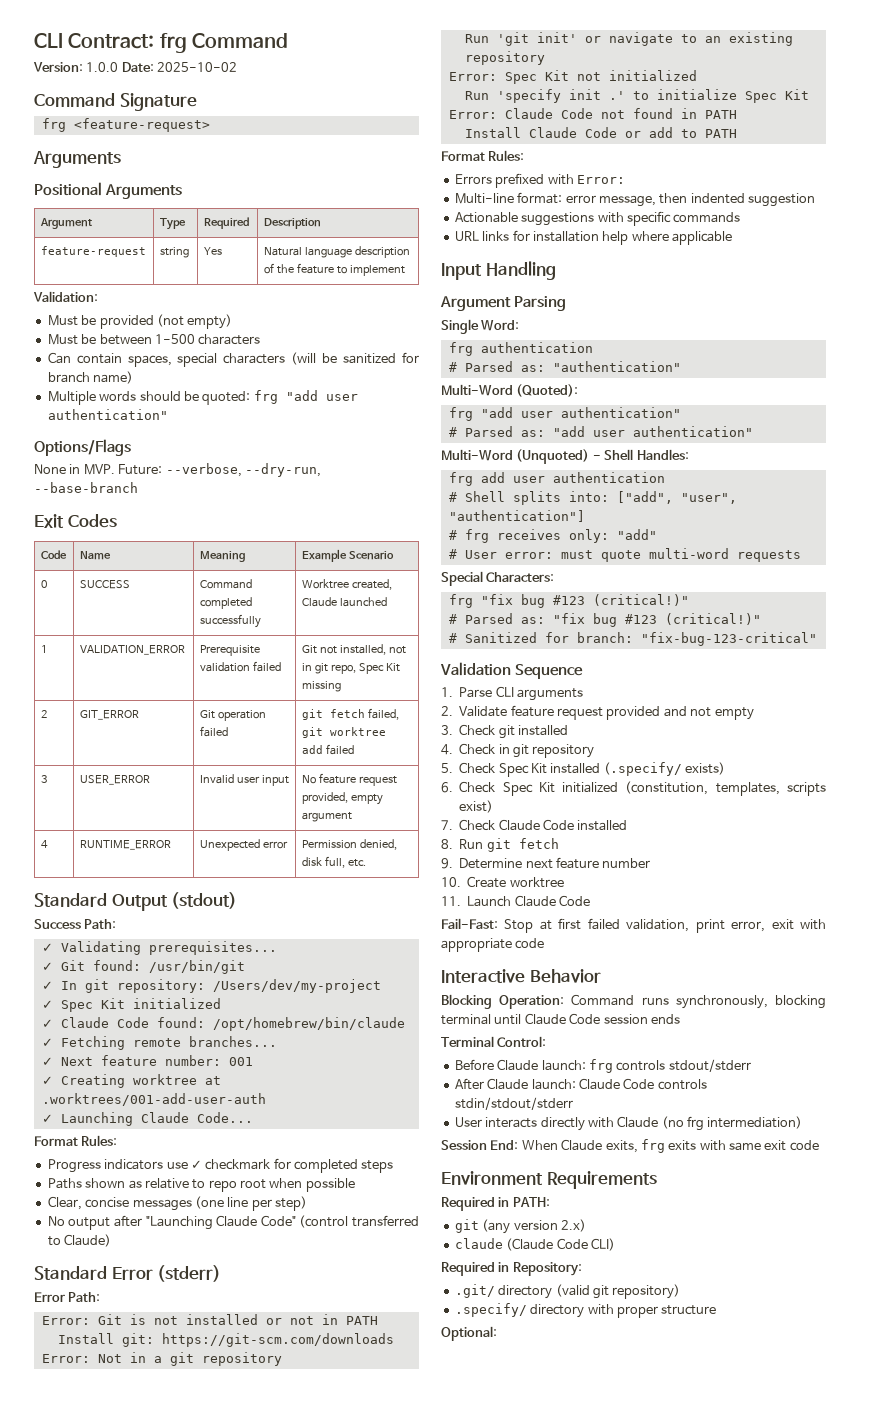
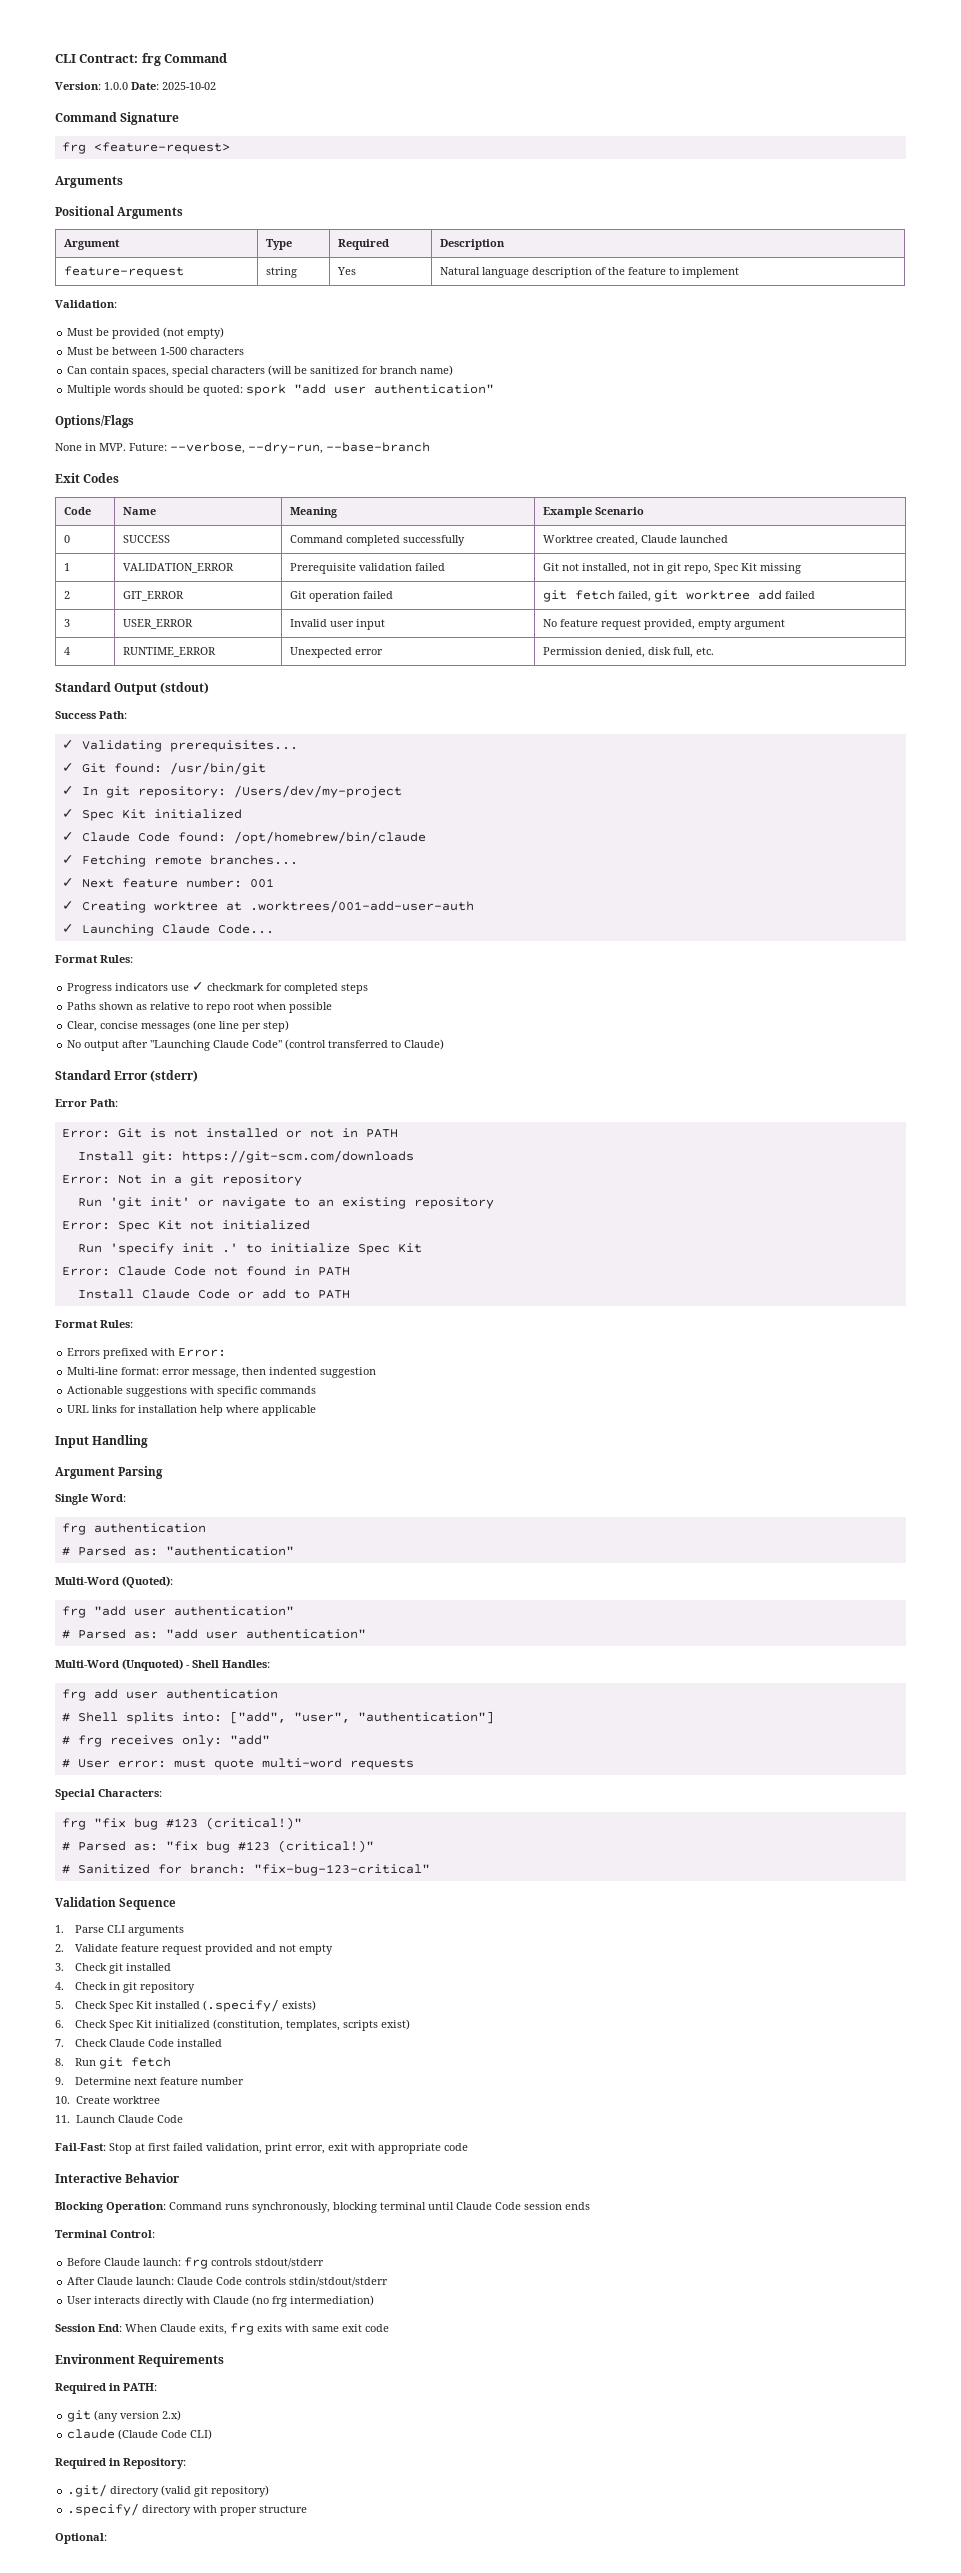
- Multiple words should be quoted: frg "add user authentication"
+ Multiple words should be quoted: spork "add user authentication"

